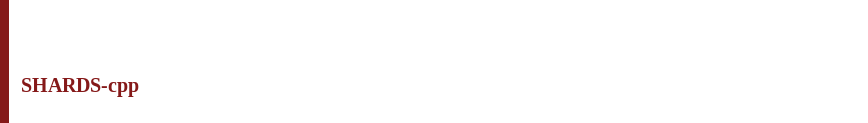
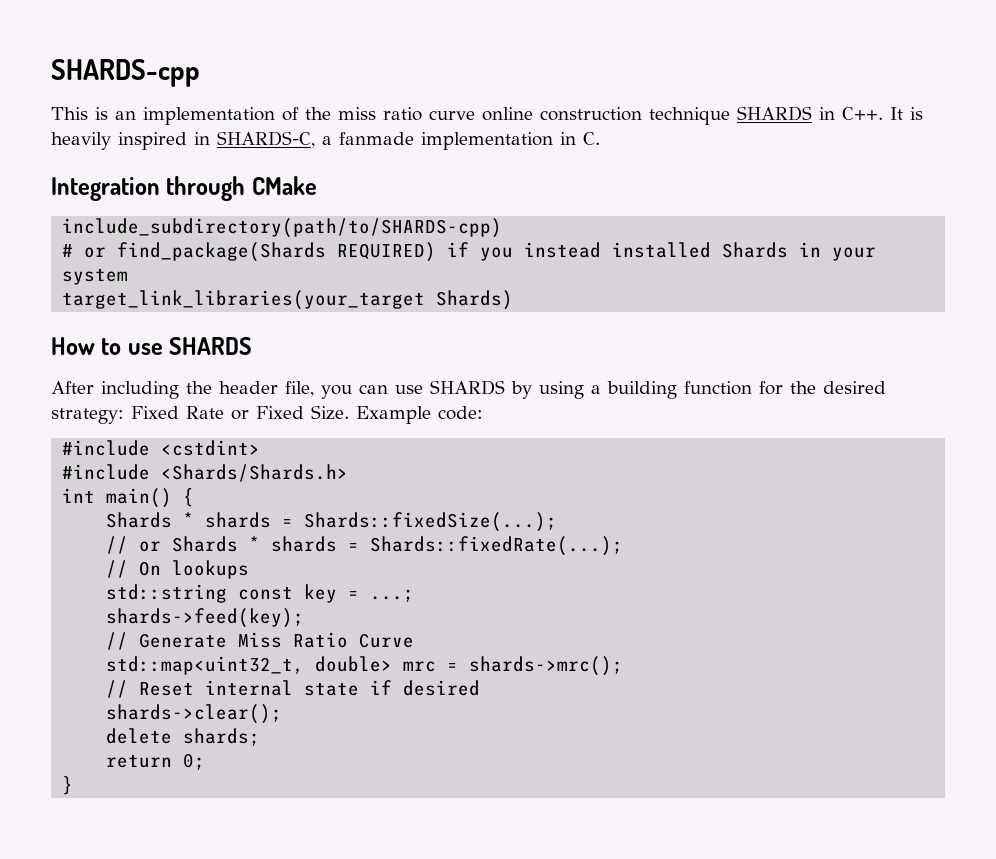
+ This is an implementation of the miss ratio curve online construction technique SHARDS in C++. It is heavily inspired in SHARDS-C, a fanmade implementation in C.
+ Integration through CMake
+ include_subdirectory(path/to/SHARDS-cpp)
+ # or find_package(Shards REQUIRED) if you instead installed Shards in your system
+ target_link_libraries(your_target Shards)
+ How to use SHARDS
+ After including the header file, you can use SHARDS by using a building function for the desired strategy: Fixed Rate or Fixed Size. Example code:
+ #include <cstdint>
+ #include <Shards/Shards.h>
+ int main() {
+ Shards * shards = Shards::fixedSize(...);
+ // or Shards * shards = Shards::fixedRate(...);
+ // On lookups
+ std::string const key = ...;
+ shards->feed(key);
+ // Generate Miss Ratio Curve
+ std::map<uint32_t, double> mrc = shards->mrc();
+ // Reset internal state if desired
+ shards->clear();
+ delete shards;
+ return 0;
+ }

